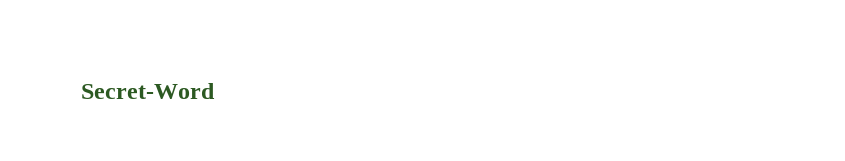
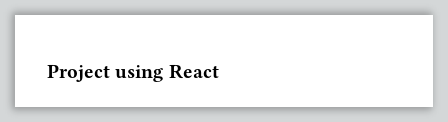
- Secret-Word
+ Project using React

